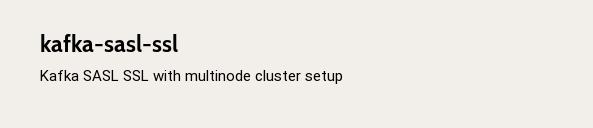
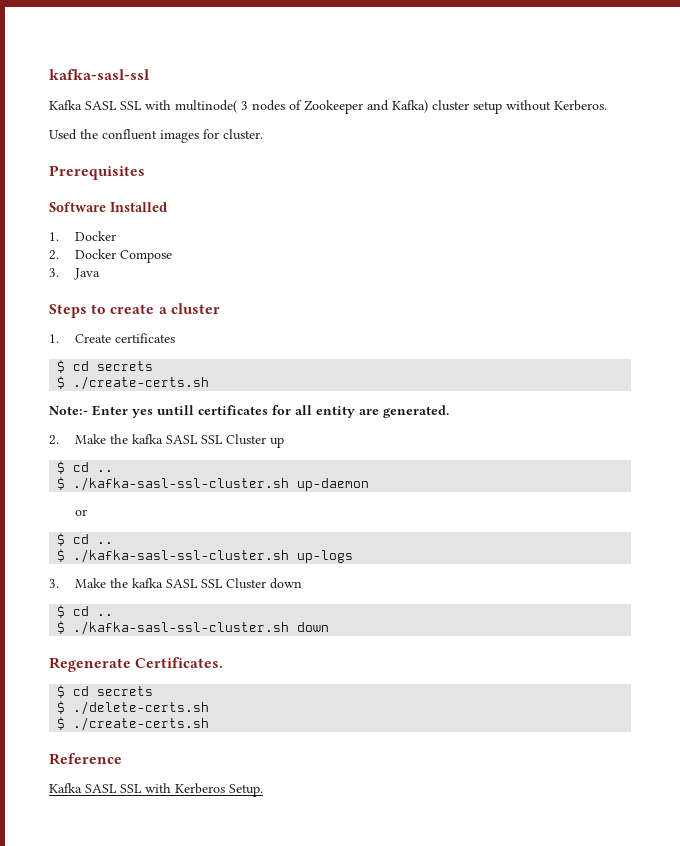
- Kafka SASL SSL with multinode cluster setup
+ Kafka SASL SSL with multinode( 3 nodes of Zookeeper and Kafka) cluster setup without Kerberos.
+ Used the confluent images for cluster.
+ Prerequisites
+ Software Installed
+ 1. Docker
+ 2. Docker Compose
+ 3. Java
+ Steps to create a cluster
+ 1. Create certificates
+ $ cd secrets
+ $ ./create-certs.sh
+ Note:- Enter yes untill certificates for all entity are generated.
+ 2. Make the kafka SASL SSL Cluster up
+ $ cd ..
+ $ ./kafka-sasl-ssl-cluster.sh up-daemon
+ or
+ $ cd ..
+ $ ./kafka-sasl-ssl-cluster.sh up-logs
+ 3. Make the kafka SASL SSL Cluster down
+ $ cd ..
+ $ ./kafka-sasl-ssl-cluster.sh down
+ Regenerate Certificates.
+ $ cd secrets
+ $ ./delete-certs.sh
+ $ ./create-certs.sh
+ Reference
+ Kafka SASL SSL with Kerberos Setup.

